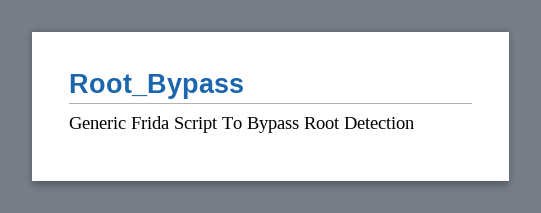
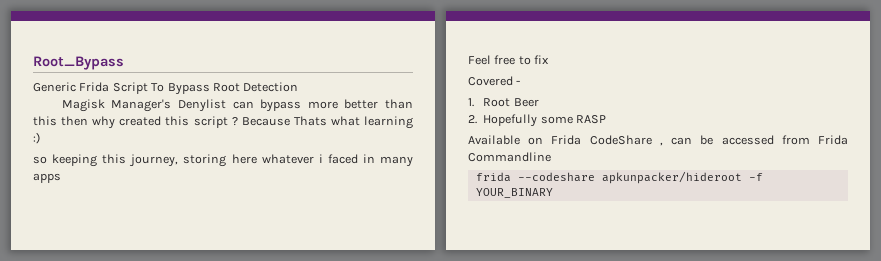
+ Magisk Manager's Denylist can bypass more better than this then why created this script ? Because Thats what learning :)
+ so keeping this journey, storing here whatever i faced in many apps
+ Feel free to fix
+ Covered -
+ 1. Root Beer
+ 2. Hopefully some RASP
+ Available on Frida CodeShare , can be accessed from Frida Commandline
+ frida --codeshare apkunpacker/hideroot -f YOUR_BINARY

